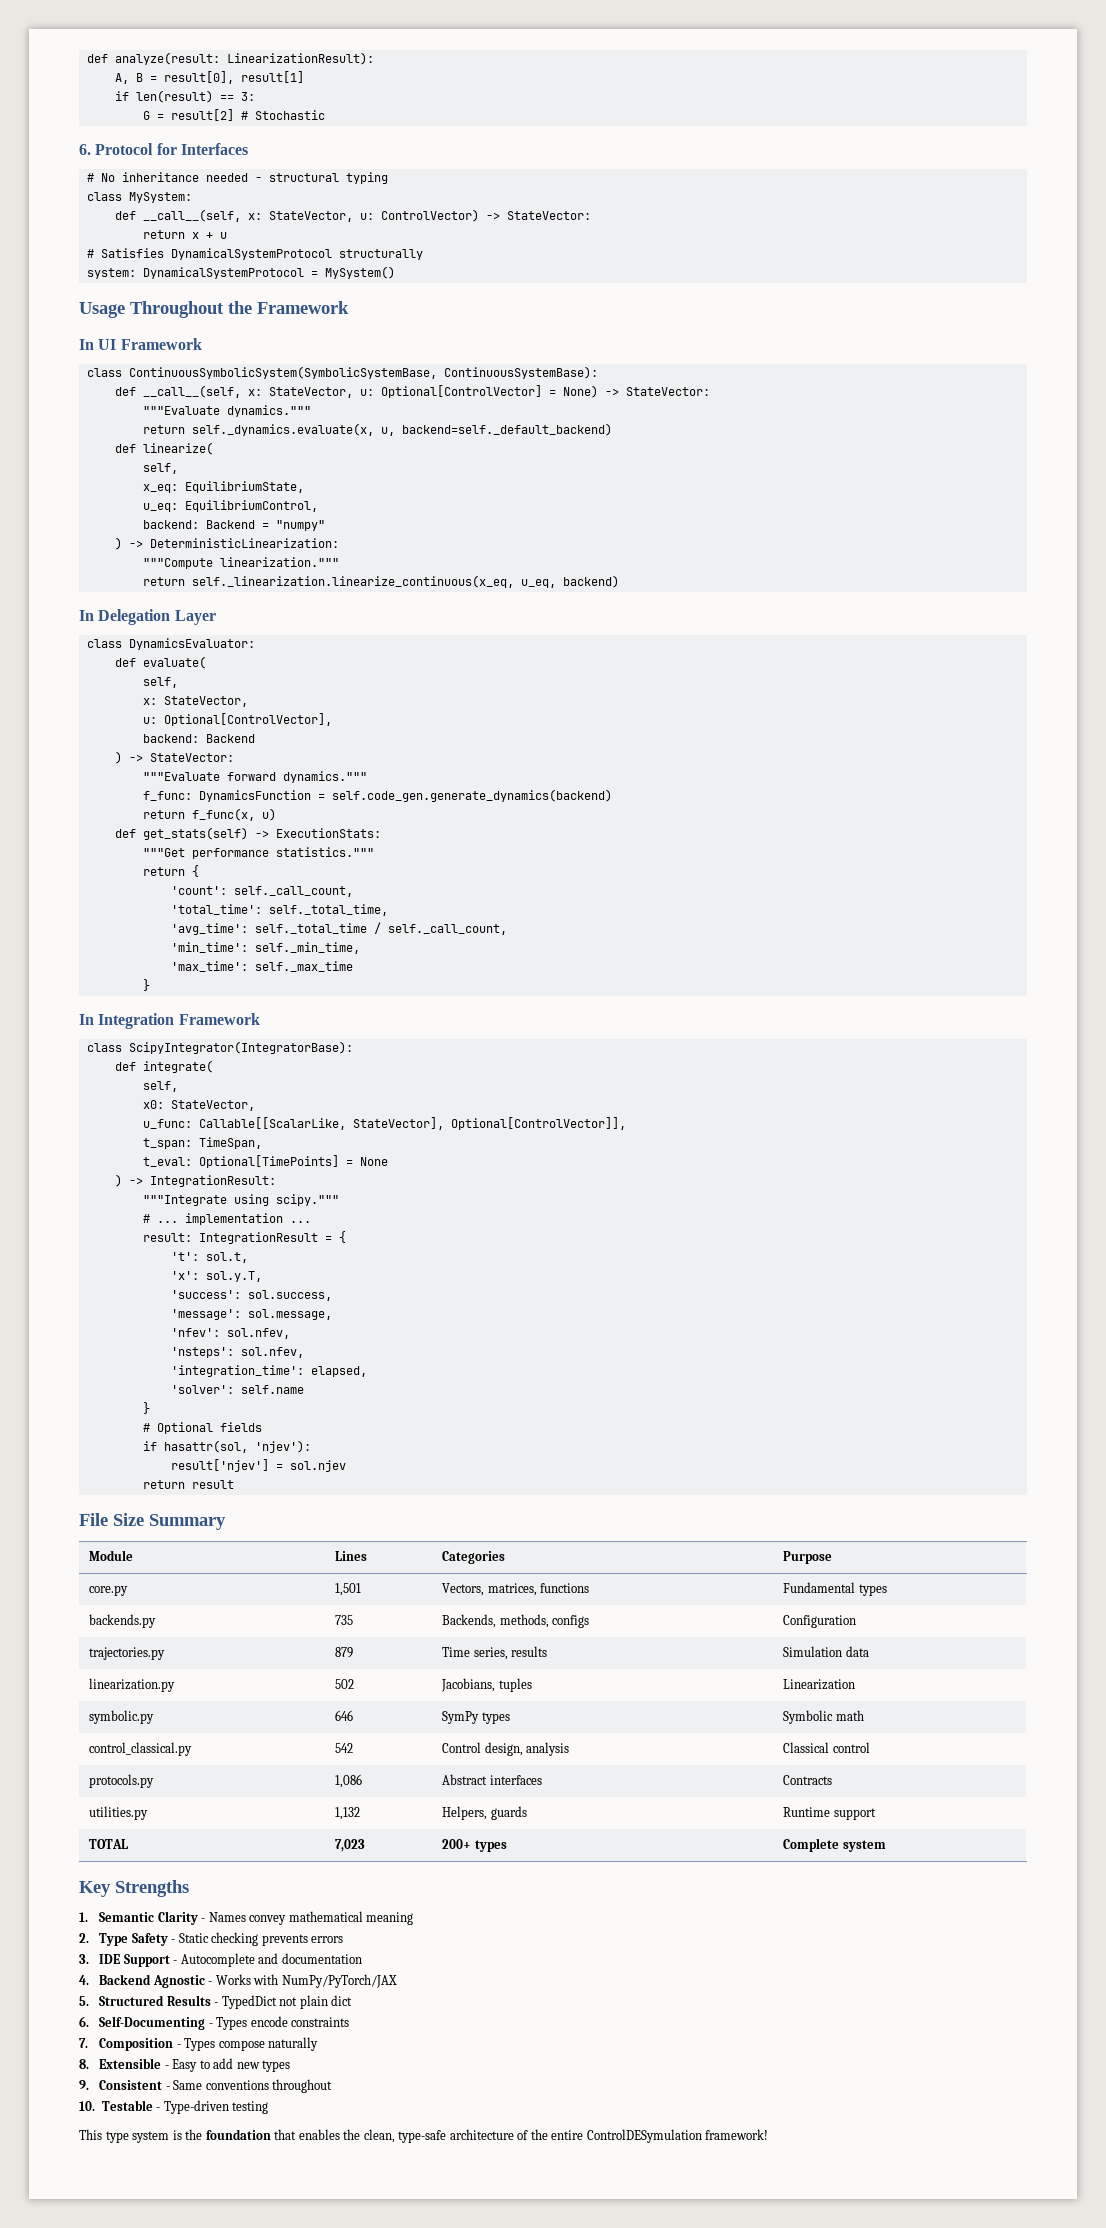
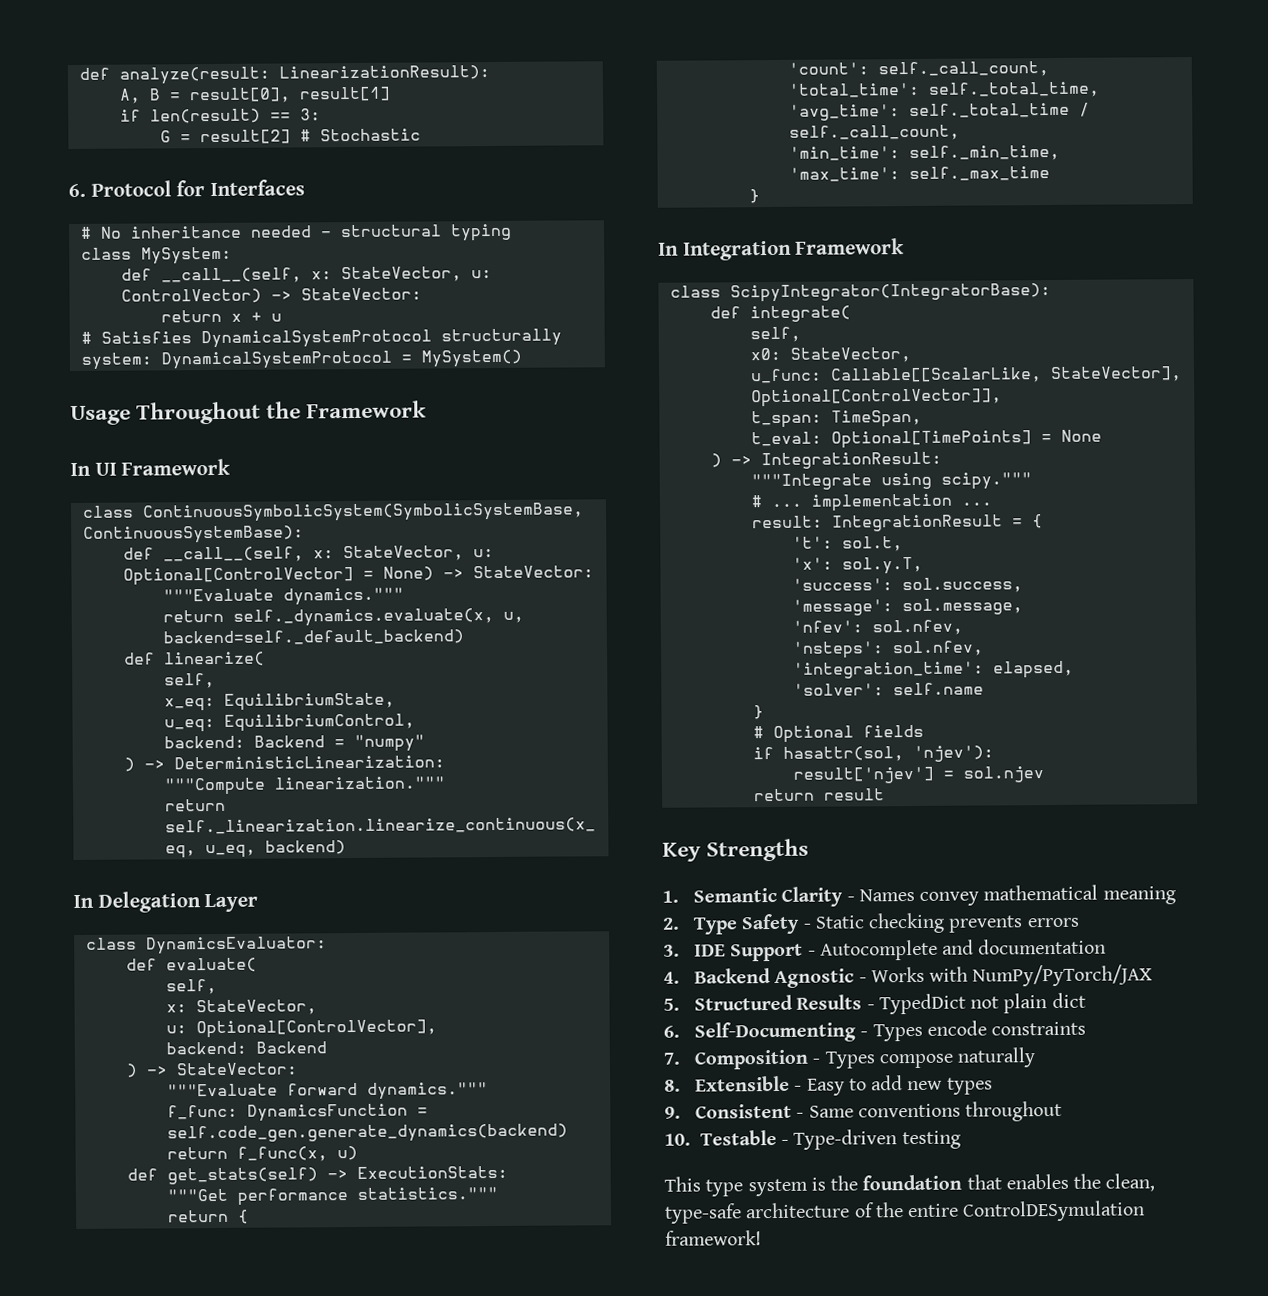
- File Size Summary
- Module | Lines | Categories | Purpose
- core.py | 1,501 | Vectors, matrices, functions | Fundamental types
- backends.py | 735 | Backends, methods, configs | Configuration
- trajectories.py | 879 | Time series, results | Simulation data
- linearization.py | 502 | Jacobians, tuples | Linearization
- symbolic.py | 646 | SymPy types | Symbolic math
- control_classical.py | 542 | Control design, analysis | Classical control
- protocols.py | 1,086 | Abstract interfaces | Contracts
- utilities.py | 1,132 | Helpers, guards | Runtime support
- TOTAL | 7,023 | 200+ types | Complete system

